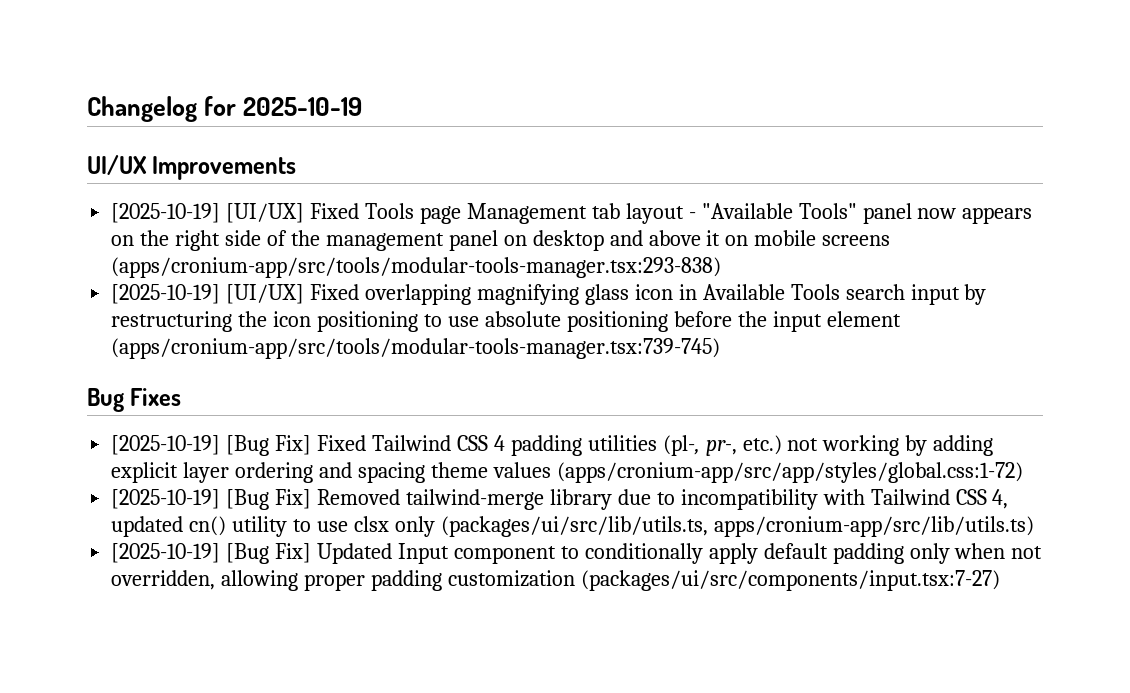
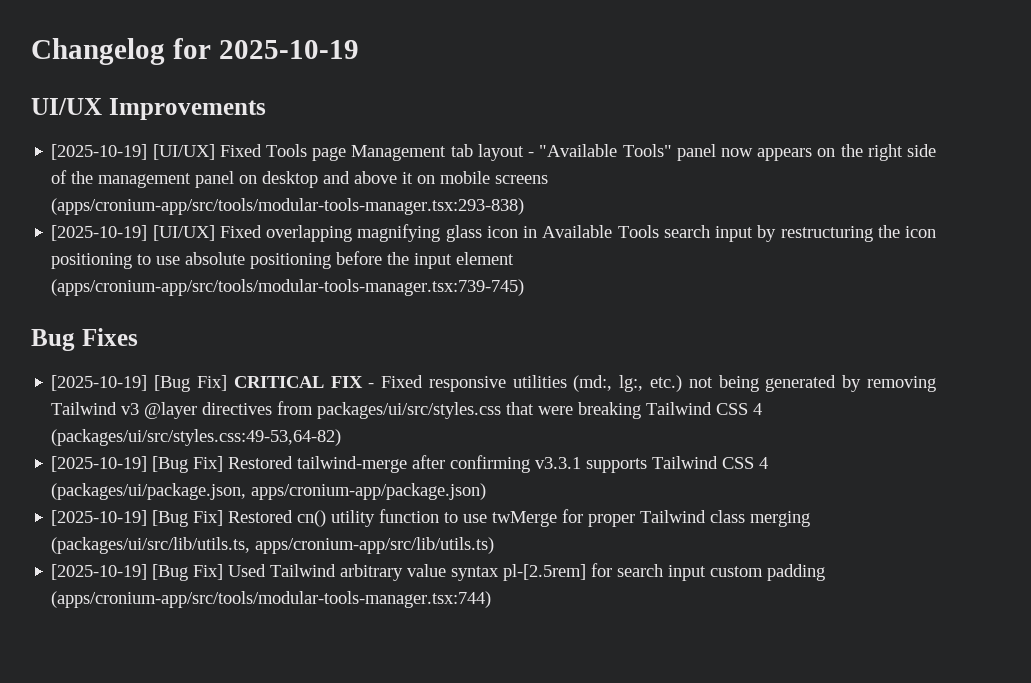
- [2025-10-19] [Bug Fix] Fixed Tailwind CSS 4 padding utilities (pl-, pr-, etc.) not working by adding explicit layer ordering and spacing theme values (apps/cronium-app/src/app/styles/global.css:1-72)
- [2025-10-19] [Bug Fix] Removed tailwind-merge library due to incompatibility with Tailwind CSS 4, updated cn() utility to use clsx only (packages/ui/src/lib/utils.ts, apps/cronium-app/src/lib/utils.ts)
+ [2025-10-19] [Bug Fix] CRITICAL FIX - Fixed responsive utilities (md:, lg:, etc.) not being generated by removing Tailwind v3 @layer directives from packages/ui/src/styles.css that were breaking Tailwind CSS 4 (packages/ui/src/styles.css:49-53,64-82)
+ [2025-10-19] [Bug Fix] Restored tailwind-merge after confirming v3.3.1 supports Tailwind CSS 4 (packages/ui/package.json, apps/cronium-app/package.json)
+ [2025-10-19] [Bug Fix] Restored cn() utility function to use twMerge for proper Tailwind class merging (packages/ui/src/lib/utils.ts, apps/cronium-app/src/lib/utils.ts)
- [2025-10-19] [Bug Fix] Updated Input component to conditionally apply default padding only when not overridden, allowing proper padding customization (packages/ui/src/components/input.tsx:7-27)
+ [2025-10-19] [Bug Fix] Used Tailwind arbitrary value syntax pl-[2.5rem] for search input custom padding (apps/cronium-app/src/tools/modular-tools-manager.tsx:744)

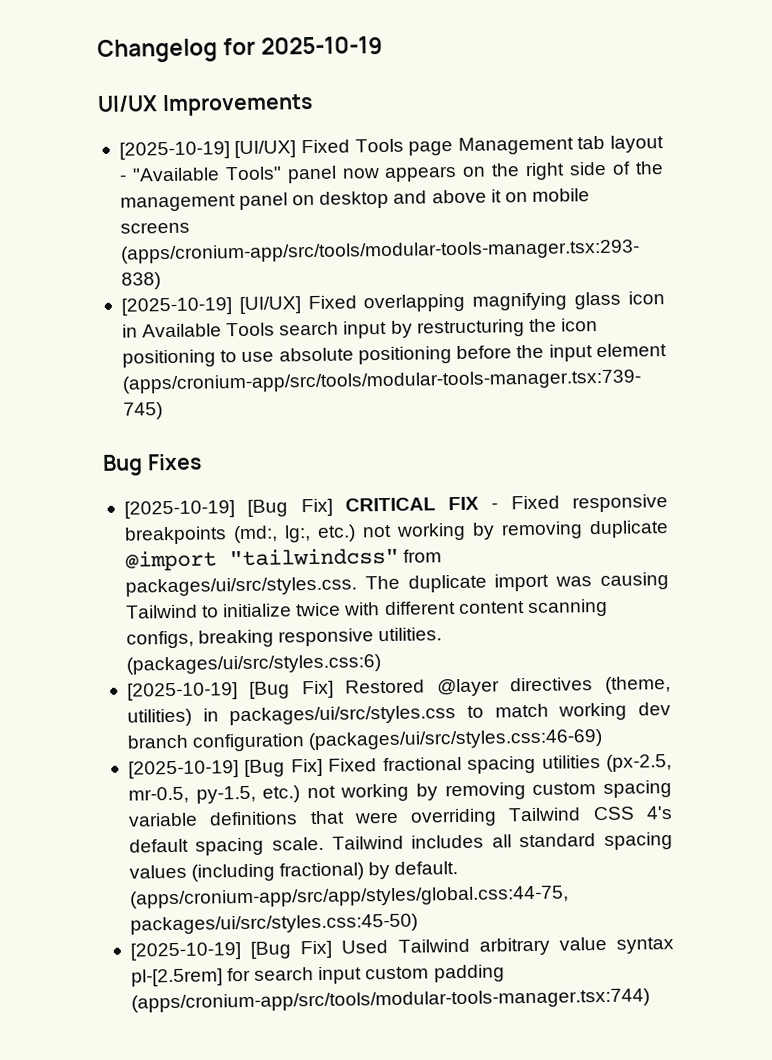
- [2025-10-19] [Bug Fix] CRITICAL FIX - Fixed responsive utilities (md:, lg:, etc.) not being generated by removing Tailwind v3 @layer directives from packages/ui/src/styles.css that were breaking Tailwind CSS 4 (packages/ui/src/styles.css:49-53,64-82)
- [2025-10-19] [Bug Fix] Restored tailwind-merge after confirming v3.3.1 supports Tailwind CSS 4 (packages/ui/package.json, apps/cronium-app/package.json)
- [2025-10-19] [Bug Fix] Restored cn() utility function to use twMerge for proper Tailwind class merging (packages/ui/src/lib/utils.ts, apps/cronium-app/src/lib/utils.ts)
+ [2025-10-19] [Bug Fix] CRITICAL FIX - Fixed responsive breakpoints (md:, lg:, etc.) not working by removing duplicate @import "tailwindcss" from packages/ui/src/styles.css. The duplicate import was causing Tailwind to initialize twice with different content scanning configs, breaking responsive utilities. (packages/ui/src/styles.css:6)
+ [2025-10-19] [Bug Fix] Restored @layer directives (theme, utilities) in packages/ui/src/styles.css to match working dev branch configuration (packages/ui/src/styles.css:46-69)
+ [2025-10-19] [Bug Fix] Fixed fractional spacing utilities (px-2.5, mr-0.5, py-1.5, etc.) not working by removing custom spacing variable definitions that were overriding Tailwind CSS 4's default spacing scale. Tailwind includes all standard spacing values (including fractional) by default. (apps/cronium-app/src/app/styles/global.css:44-75, packages/ui/src/styles.css:45-50)

